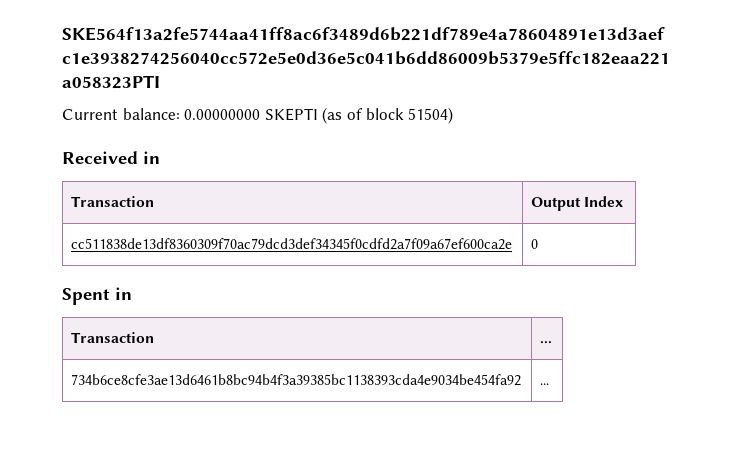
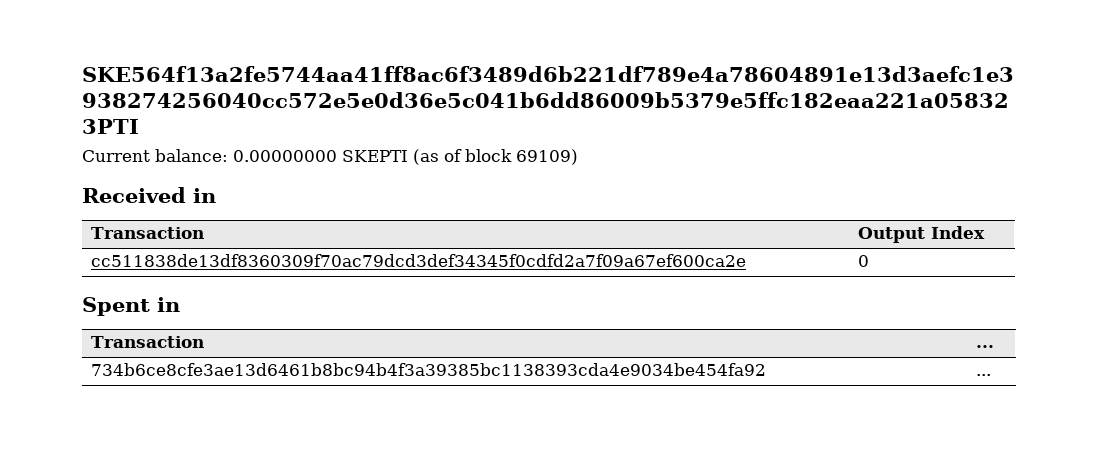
- Current balance: 0.00000000 SKEPTI (as of block 51504)
+ Current balance: 0.00000000 SKEPTI (as of block 69109)

